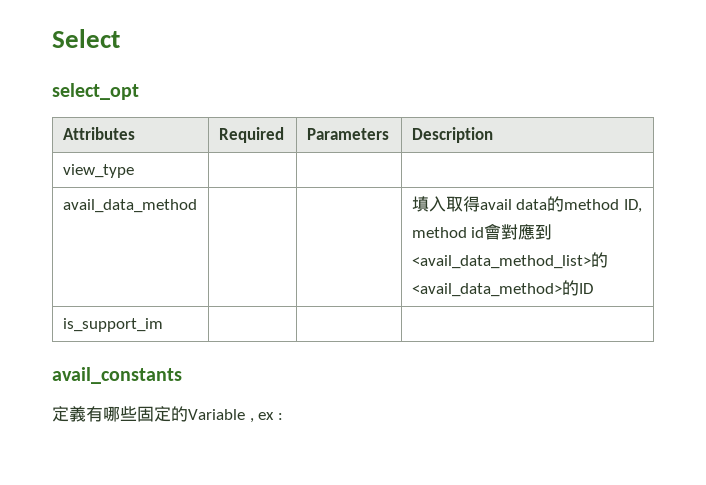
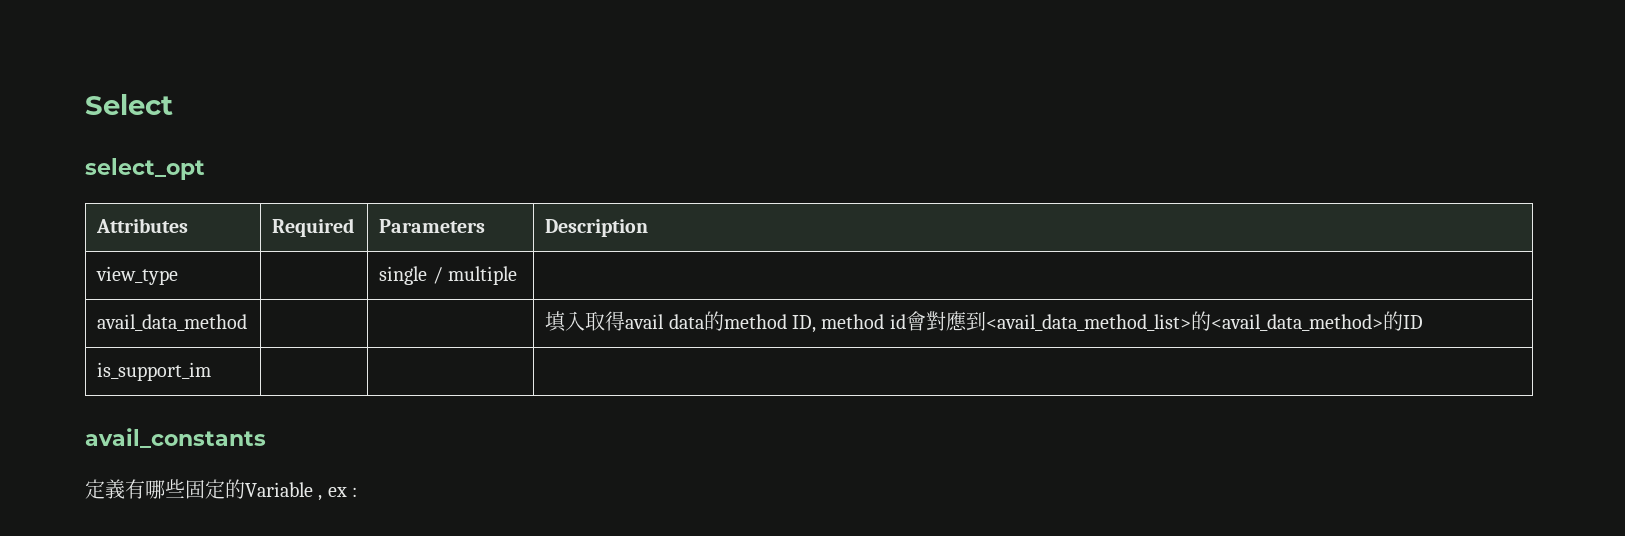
- view_type | | |
+ view_type | | single / multiple |

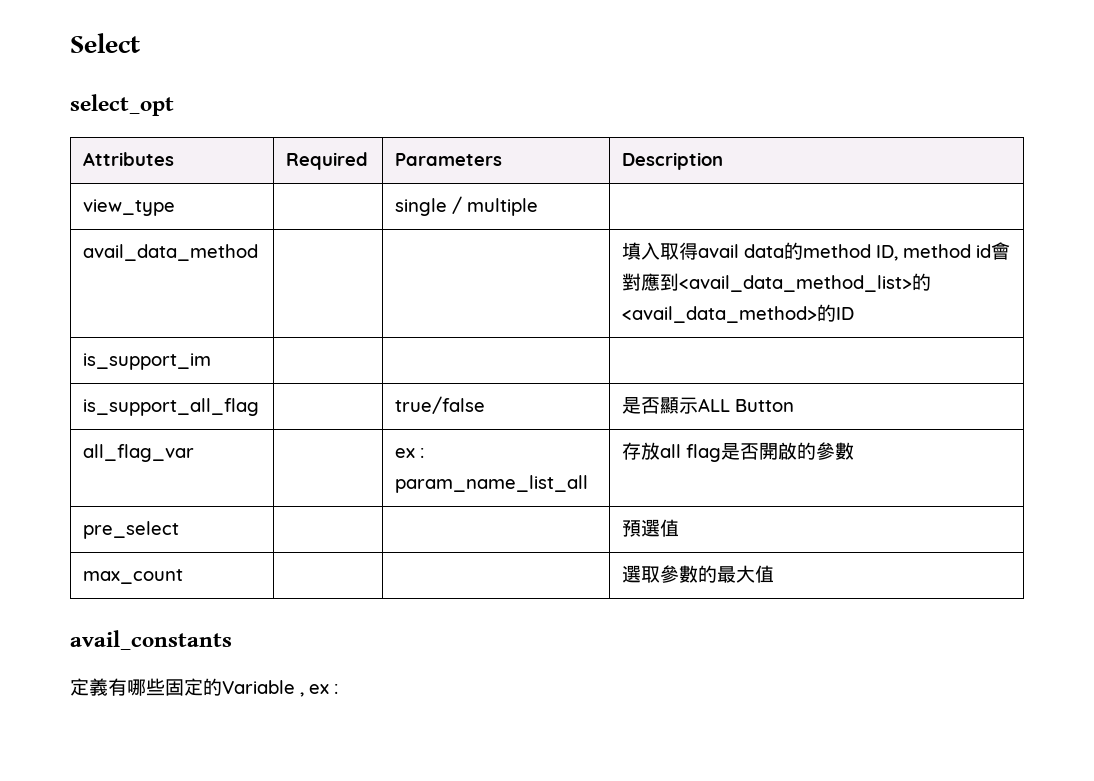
+ is_support_all_flag | | true/false | 是否顯示ALL Button
+ all_flag_var | | ex : param_name_list_all | 存放all flag是否開啟的參數
+ pre_select | | | 預選值
+ max_count | | | 選取參數的最大值

